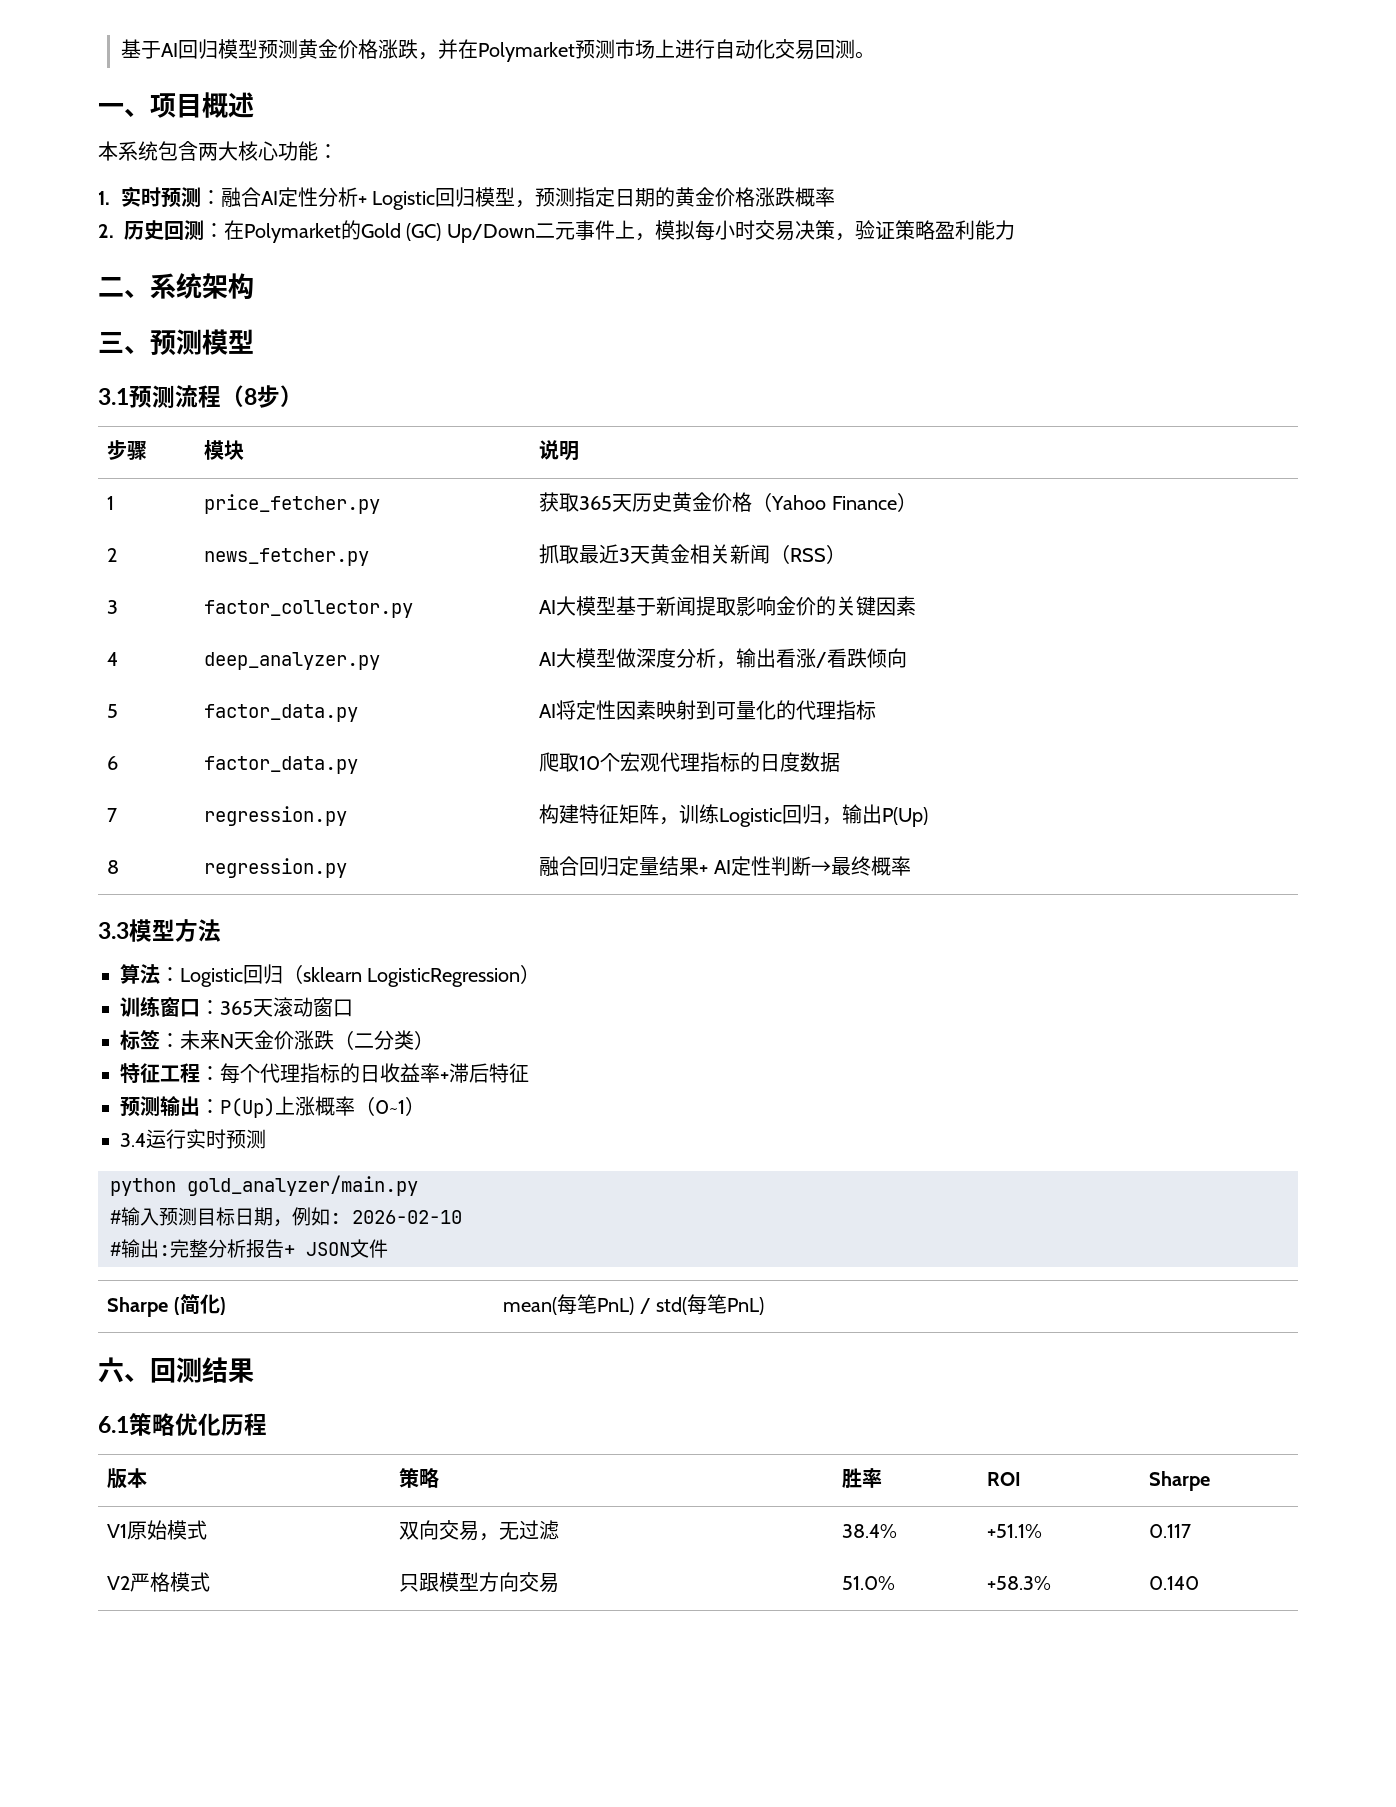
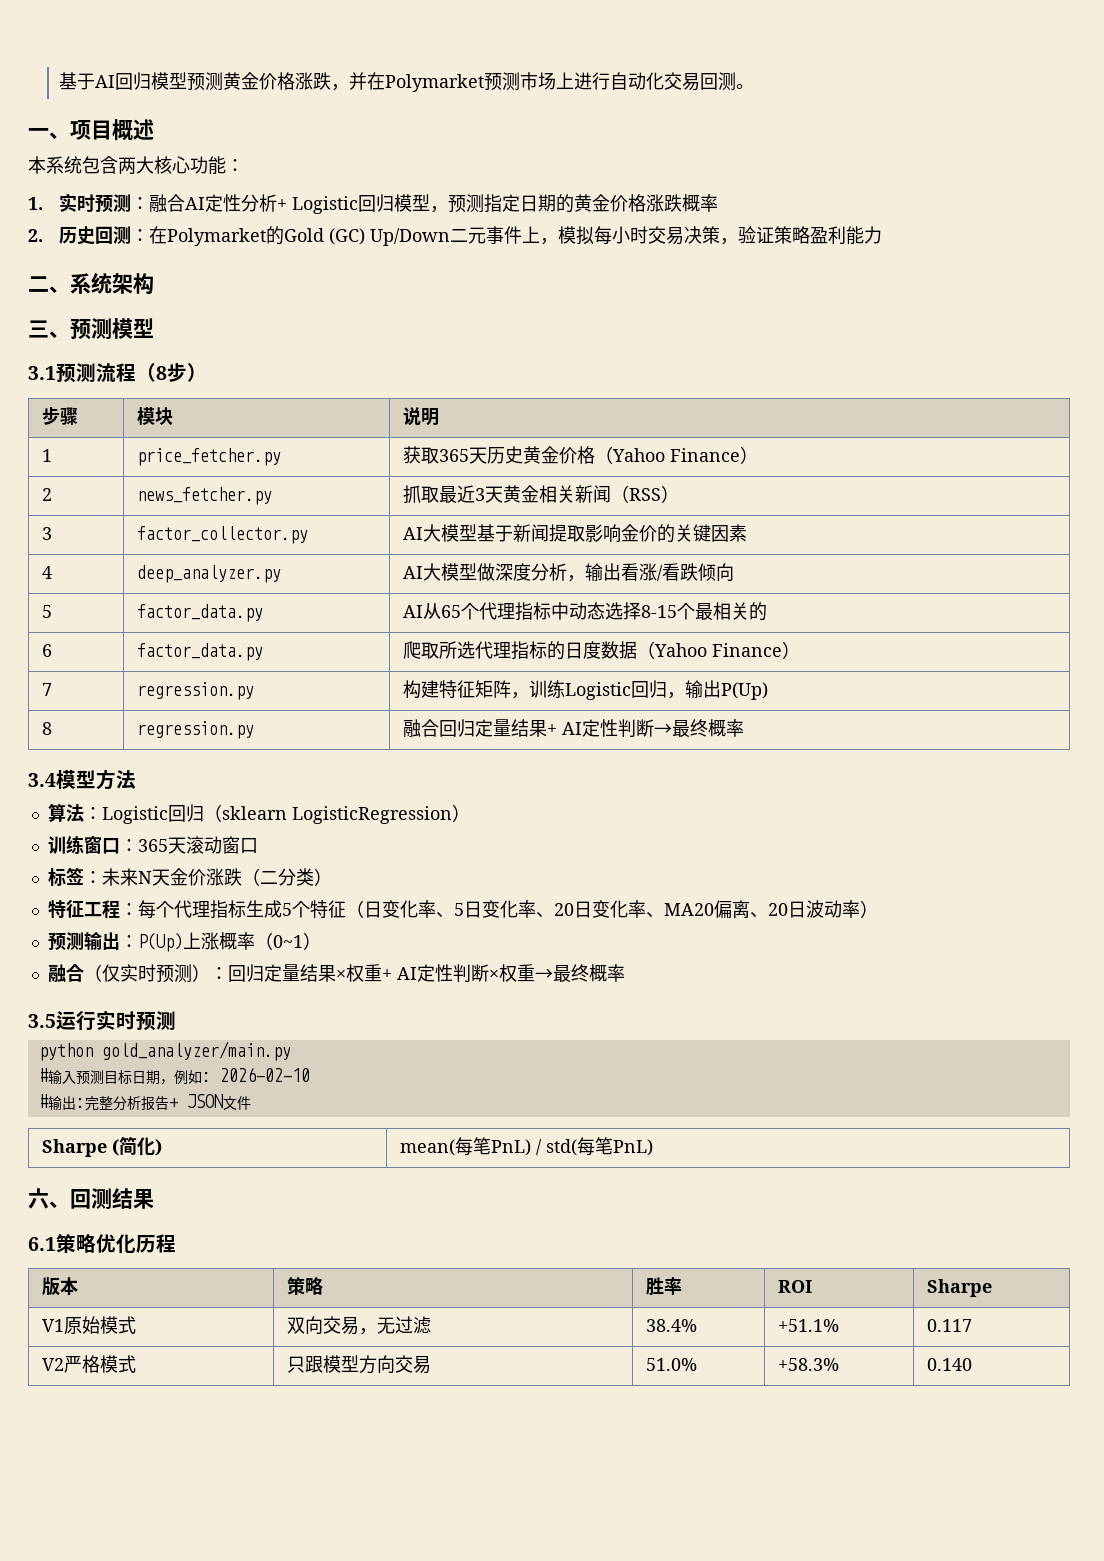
- 5 | factor_data.py | AI将定性因素映射到可量化的代理指标
+ 5 | factor_data.py | AI从65个代理指标中动态选择8-15个最相关的
- 6 | factor_data.py | 爬取10个宏观代理指标的日度数据
+ 6 | factor_data.py | 爬取所选代理指标的日度数据（Yahoo Finance）
- 3.3模型方法
+ 3.4模型方法
- 特征工程：每个代理指标的日收益率+滞后特征
+ 特征工程：每个代理指标生成5个特征（日变化率、5日变化率、20日变化率、MA20偏离、20日波动率）
- 3.4运行实时预测
+ 融合（仅实时预测）：回归定量结果×权重+ AI定性判断×权重→最终概率
+ 3.5运行实时预测

